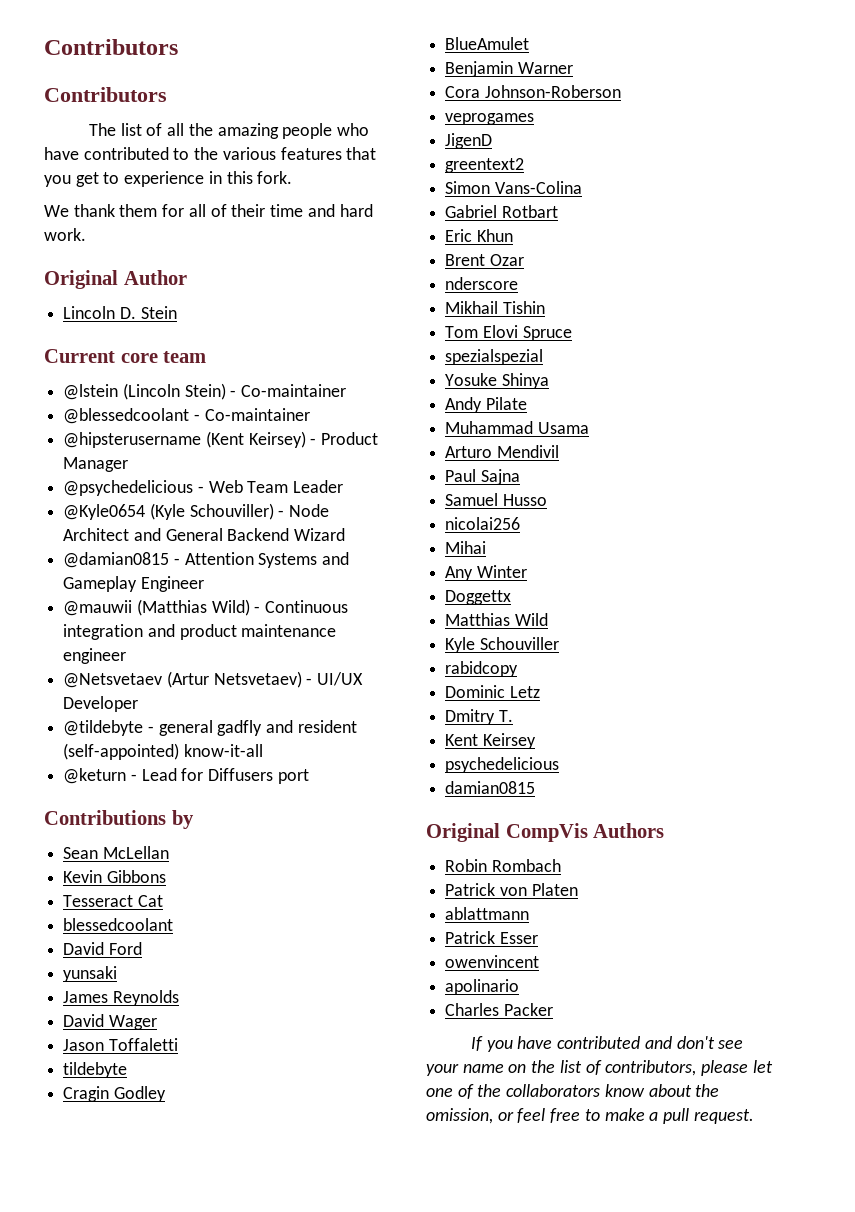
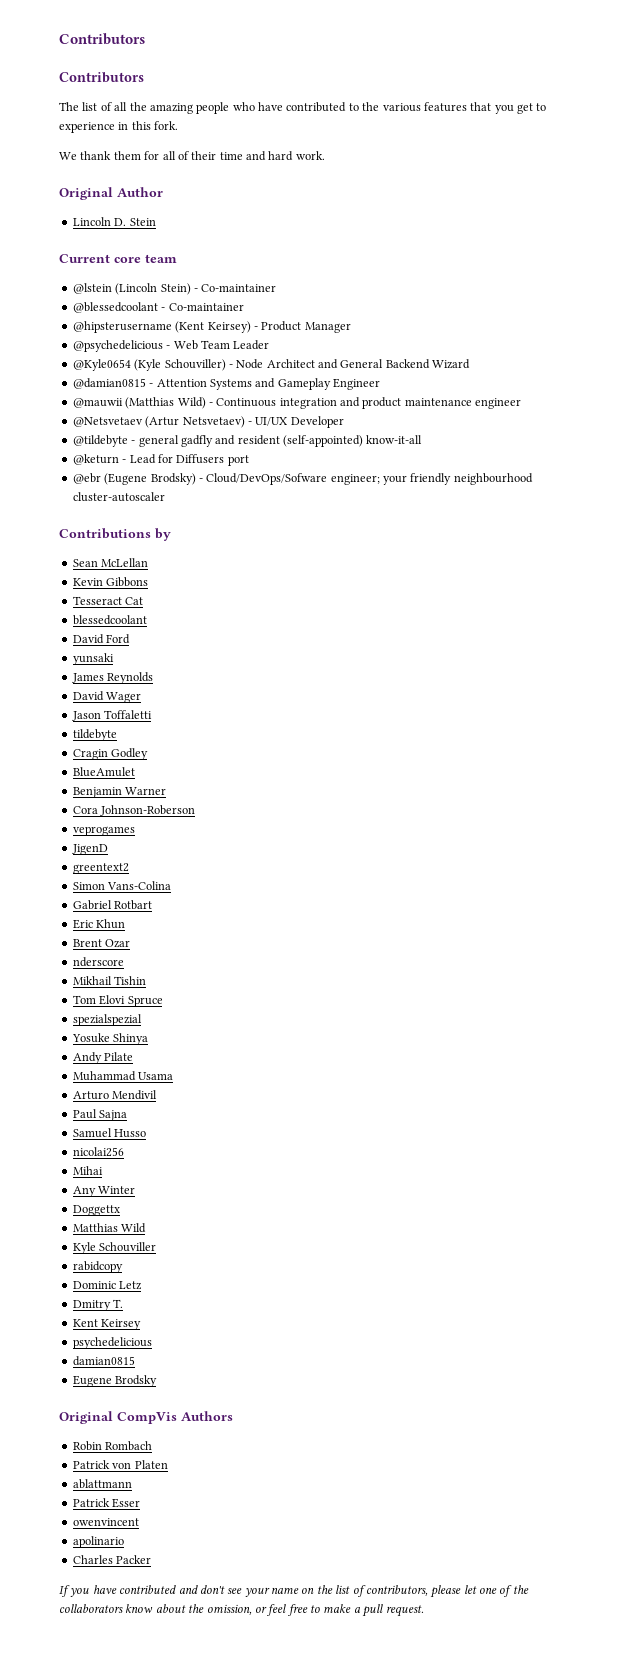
+ @ebr (Eugene Brodsky) - Cloud/DevOps/Sofware engineer; your friendly neighbourhood cluster-autoscaler
+ Eugene Brodsky

